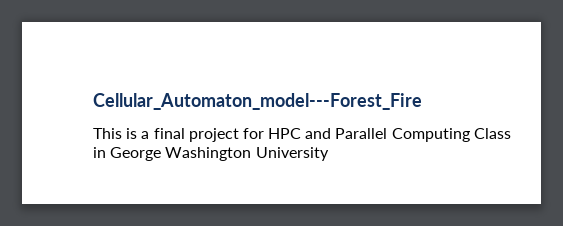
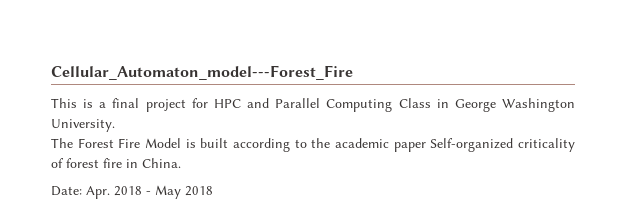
- This is a final project for HPC and Parallel Computing Class in George Washington University
+ This is a final project for HPC and Parallel Computing Class in George Washington University.
+ The Forest Fire Model is built according to the academic paper Self-organized criticality of forest fire in China.
+ Date: Apr. 2018 - May 2018

